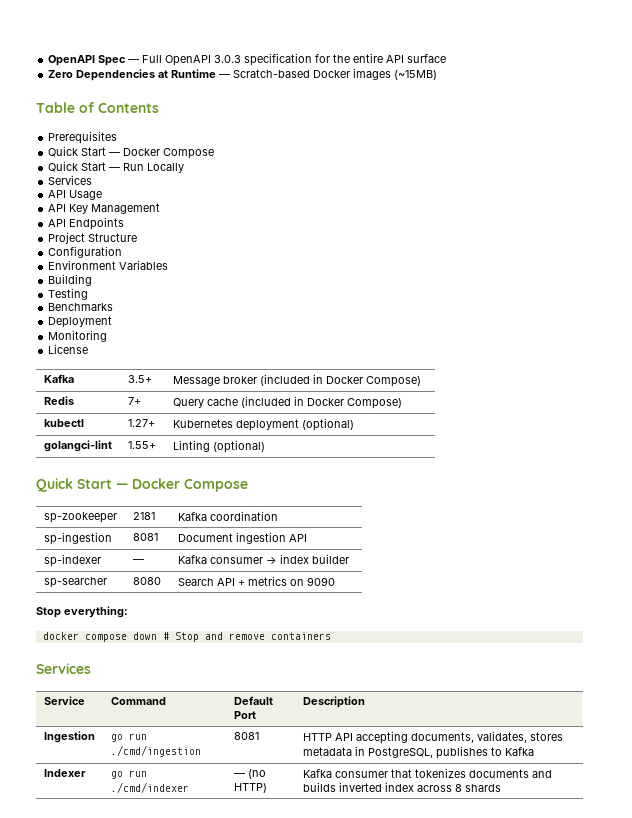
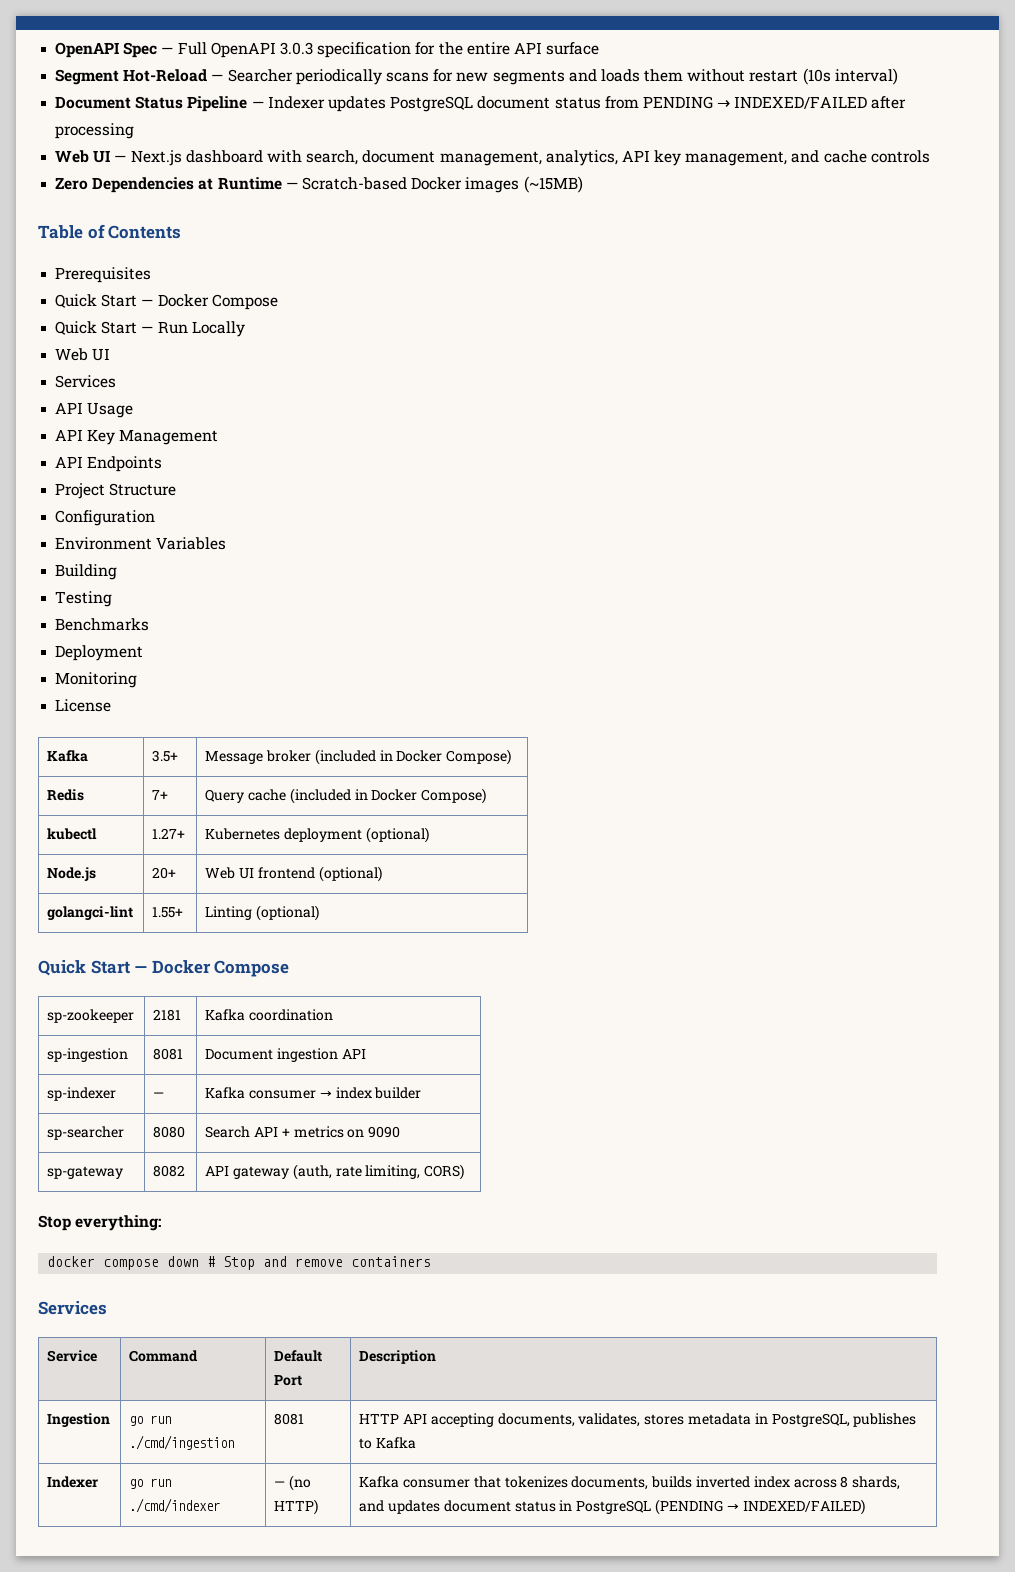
+ Segment Hot-Reload — Searcher periodically scans for new segments and loads them without restart (10s interval)
+ Document Status Pipeline — Indexer updates PostgreSQL document status from PENDING → INDEXED/FAILED after processing
+ Web UI — Next.js dashboard with search, document management, analytics, API key management, and cache controls
  Quick Start — Run Locally
+ Web UI
+ Node.js | 20+ | Web UI frontend (optional)
+ sp-gateway | 8082 | API gateway (auth, rate limiting, CORS)
- Indexer | go run ./cmd/indexer | — (no HTTP) | Kafka consumer that tokenizes documents and builds inverted index across 8 shards
+ Indexer | go run ./cmd/indexer | — (no HTTP) | Kafka consumer that tokenizes documents, builds inverted index across 8 shards, and updates document status in PostgreSQL (PENDING → INDEXED/FAILED)

